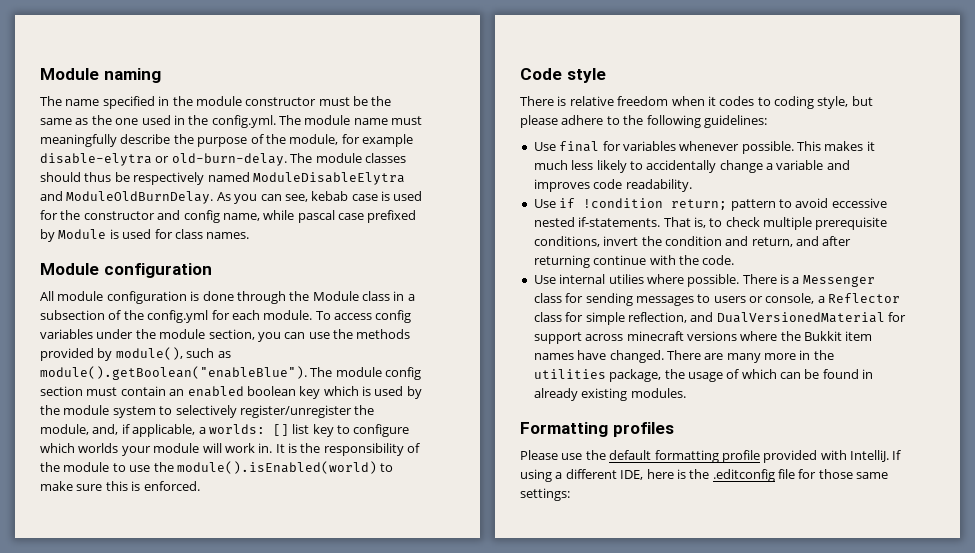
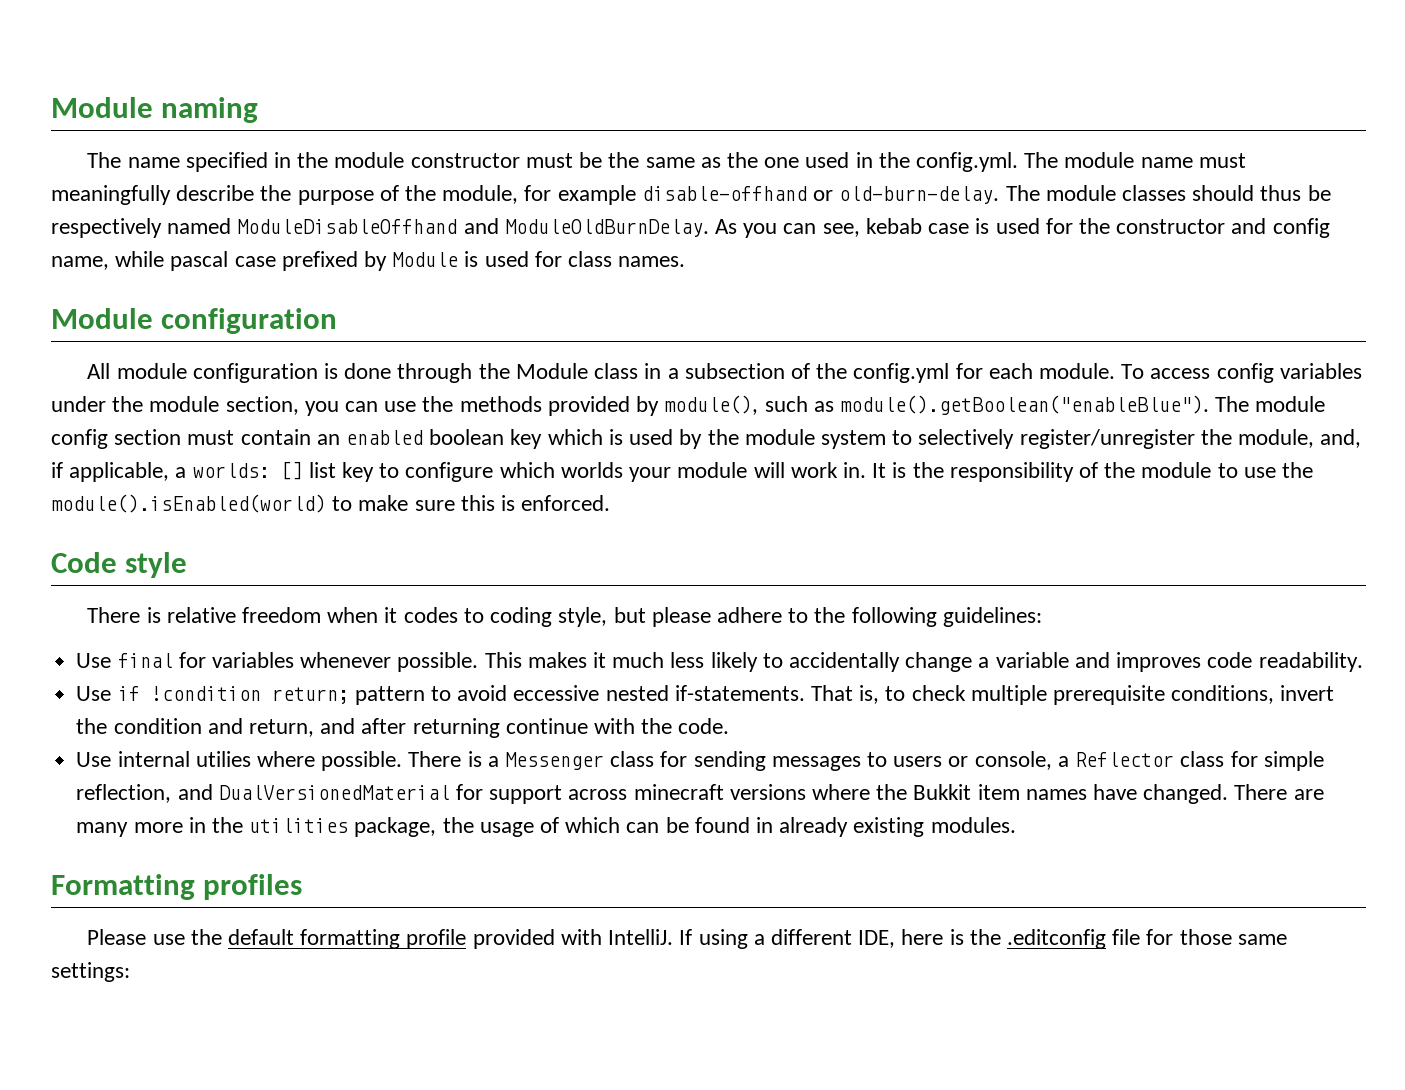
- The name specified in the module constructor must be the same as the one used in the config.yml. The module name must meaningfully describe the purpose of the module, for example disable-elytra or old-burn-delay.
+ The name specified in the module constructor must be the same as the one used in the config.yml. The module name must meaningfully describe the purpose of the module, for example disable-offhand or old-burn-delay.
- The module classes should thus be respectively named ModuleDisableElytra and ModuleOldBurnDelay.
+ The module classes should thus be respectively named ModuleDisableOffhand and ModuleOldBurnDelay.

